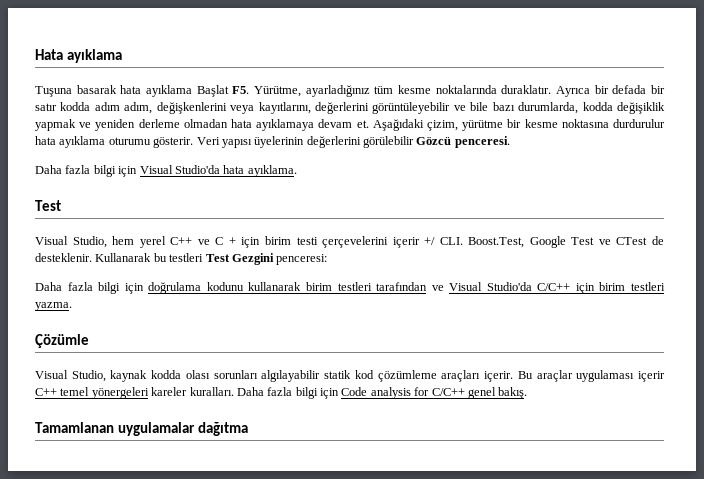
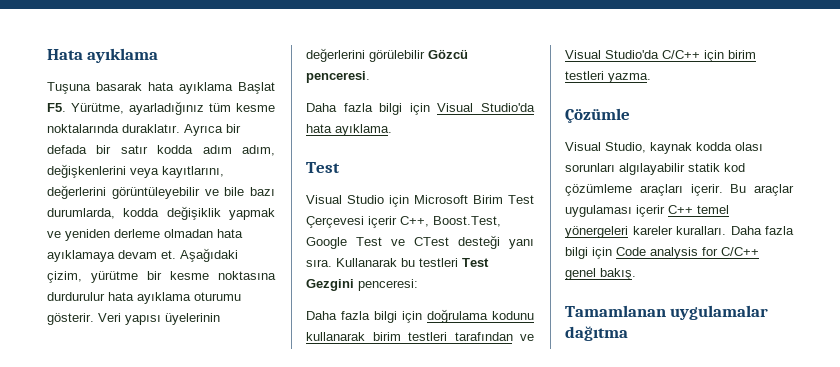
- Visual Studio, hem yerel C++ ve C + için birim testi çerçevelerini içerir +/ CLI. Boost.Test, Google Test ve CTest de desteklenir.
+ Visual Studio için Microsoft Birim Test Çerçevesi içerir C++, Boost.Test, Google Test ve CTest desteği yanı sıra.

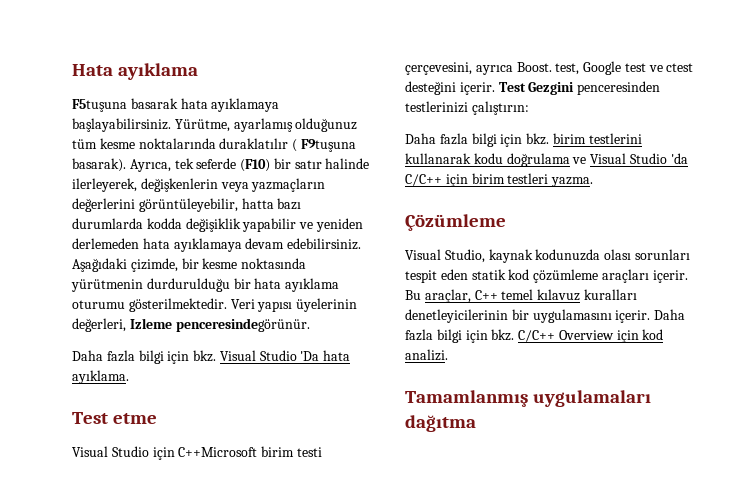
- Tuşuna basarak hata ayıklama Başlat F5. Yürütme, ayarladığınız tüm kesme noktalarında duraklatır. Ayrıca bir defada bir satır kodda adım adım, değişkenlerini veya kayıtlarını, değerlerini görüntüleyebilir ve bile bazı durumlarda, kodda değişiklik yapmak ve yeniden derleme olmadan hata ayıklamaya devam et. Aşağıdaki çizim, yürütme bir kesme noktasına durdurulur hata ayıklama oturumu gösterir.
+ F5tuşuna basarak hata ayıklamaya başlayabilirsiniz. Yürütme, ayarlamış olduğunuz tüm kesme noktalarında duraklatılır ( F9tuşuna basarak). Ayrıca, tek seferde (F10) bir satır halinde ilerleyerek, değişkenlerin veya yazmaçların değerlerini görüntüleyebilir, hatta bazı durumlarda kodda değişiklik yapabilir ve yeniden derlemeden hata ayıklamaya devam edebilirsiniz. Aşağıdaki çizimde, bir kesme noktasında yürütmenin durdurulduğu bir hata ayıklama oturumu gösterilmektedir.
- Veri yapısı üyelerinin değerlerini görülebilir Gözcü penceresi.
- Daha fazla bilgi için Visual Studio'da hata ayıklama.
- Test
+ Veri yapısı üyelerinin değerleri, Izleme penceresindegörünür.
+ Daha fazla bilgi için bkz. Visual Studio 'Da hata ayıklama.
+ Test etme
- Visual Studio için Microsoft Birim Test Çerçevesi içerir C++, Boost.Test, Google Test ve CTest desteği yanı sıra. Kullanarak bu testleri Test Gezgini penceresi:
- Daha fazla bilgi için doğrulama kodunu kullanarak birim testleri tarafından ve Visual Studio'da C/C++ için birim testleri yazma.
+ Visual Studio için C++Microsoft birim testi çerçevesini, ayrıca Boost. test, Google test ve ctest desteğini içerir. Test Gezgini penceresinden testlerinizi çalıştırın:
+ Daha fazla bilgi için bkz. birim testlerini kullanarak kodu doğrulama ve Visual Studio 'da C/C++ için birim testleri yazma.
- Çözümle
+ Çözümleme
- Visual Studio, kaynak kodda olası sorunları algılayabilir statik kod çözümleme araçları içerir.
+ Visual Studio, kaynak kodunuzda olası sorunları tespit eden statik kod çözümleme araçları içerir.
- Bu araçlar uygulaması içerir C++ temel yönergeleri kareler kuralları. Daha fazla bilgi için Code analysis for C/C++ genel bakış.
- Tamamlanan uygulamalar dağıtma
+ Bu araçlar, C++ temel kılavuz kuralları denetleyicilerinin bir uygulamasını içerir. Daha fazla bilgi için bkz. C/C++ Overview için kod analizi.
+ Tamamlanmış uygulamaları dağıtma

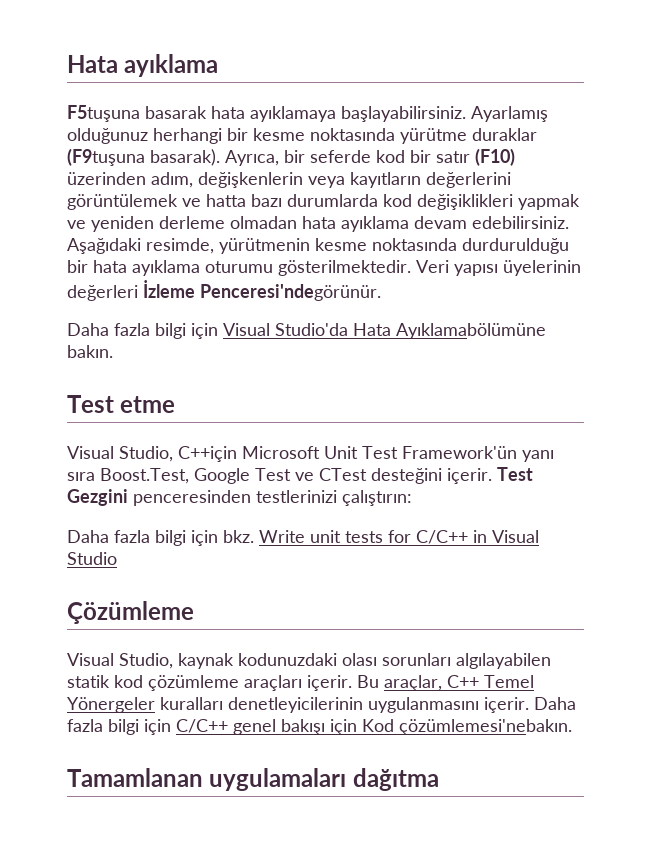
- Yürütme, ayarlamış olduğunuz tüm kesme noktalarında duraklatılır ( F9tuşuna basarak). Ayrıca, tek seferde (F10) bir satır halinde ilerleyerek, değişkenlerin veya yazmaçların değerlerini görüntüleyebilir, hatta bazı durumlarda kodda değişiklik yapabilir ve yeniden derlemeden hata ayıklamaya devam edebilirsiniz.
+ Ayarlamış olduğunuz herhangi bir kesme noktasında yürütme duraklar (F9tuşuna basarak). Ayrıca, bir seferde kod bir satır (F10) üzerinden adım, değişkenlerin veya kayıtların değerlerini görüntülemek ve hatta bazı durumlarda kod değişiklikleri yapmak ve yeniden derleme olmadan hata ayıklama devam edebilirsiniz.
- Aşağıdaki çizimde, bir kesme noktasında yürütmenin durdurulduğu bir hata ayıklama oturumu gösterilmektedir.
+ Aşağıdaki resimde, yürütmenin kesme noktasında durdurulduğu bir hata ayıklama oturumu gösterilmektedir.
- Veri yapısı üyelerinin değerleri, Izleme penceresindegörünür.
- Daha fazla bilgi için bkz. Visual Studio 'Da hata ayıklama.
+ Veri yapısı üyelerinin değerleri İzleme Penceresi'ndegörünür.
+ Daha fazla bilgi için Visual Studio'da Hata Ayıklamabölümüne bakın.
  Test etme
- Visual Studio için C++Microsoft birim testi çerçevesini, ayrıca Boost. test, Google test ve ctest desteğini içerir.
+ Visual Studio, C++için Microsoft Unit Test Framework'ün yanı sıra Boost.Test, Google Test ve CTest desteğini içerir.
- Daha fazla bilgi için bkz. birim testlerini kullanarak kodu doğrulama ve Visual Studio 'da C/C++ için birim testleri yazma.
+ Daha fazla bilgi için bkz. Write unit tests for C/C++ in Visual Studio
- Visual Studio, kaynak kodunuzda olası sorunları tespit eden statik kod çözümleme araçları içerir.
+ Visual Studio, kaynak kodunuzdaki olası sorunları algılayabilen statik kod çözümleme araçları içerir.
- Bu araçlar, C++ temel kılavuz kuralları denetleyicilerinin bir uygulamasını içerir.
+ Bu araçlar, C++ Temel Yönergeler kuralları denetleyicilerinin uygulanmasını içerir.
- Daha fazla bilgi için bkz. C/C++ Overview için kod analizi.
- Tamamlanmış uygulamaları dağıtma
+ Daha fazla bilgi için C/C++ genel bakışı için Kod çözümlemesi'nebakın.
+ Tamamlanan uygulamaları dağıtma

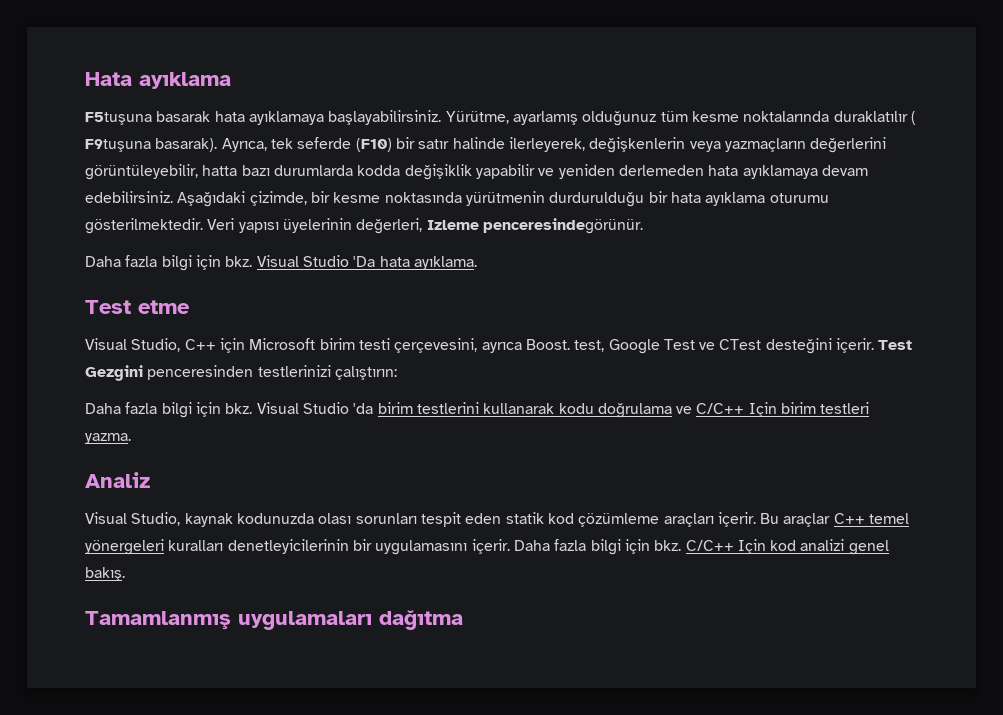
- Ayarlamış olduğunuz herhangi bir kesme noktasında yürütme duraklar (F9tuşuna basarak). Ayrıca, bir seferde kod bir satır (F10) üzerinden adım, değişkenlerin veya kayıtların değerlerini görüntülemek ve hatta bazı durumlarda kod değişiklikleri yapmak ve yeniden derleme olmadan hata ayıklama devam edebilirsiniz. Aşağıdaki resimde, yürütmenin kesme noktasında durdurulduğu bir hata ayıklama oturumu gösterilmektedir.
+ Yürütme, ayarlamış olduğunuz tüm kesme noktalarında duraklatılır ( F9tuşuna basarak). Ayrıca, tek seferde (F10) bir satır halinde ilerleyerek, değişkenlerin veya yazmaçların değerlerini görüntüleyebilir, hatta bazı durumlarda kodda değişiklik yapabilir ve yeniden derlemeden hata ayıklamaya devam edebilirsiniz. Aşağıdaki çizimde, bir kesme noktasında yürütmenin durdurulduğu bir hata ayıklama oturumu gösterilmektedir.
- Veri yapısı üyelerinin değerleri İzleme Penceresi'ndegörünür.
- Daha fazla bilgi için Visual Studio'da Hata Ayıklamabölümüne bakın.
+ Veri yapısı üyelerinin değerleri, Izleme penceresindegörünür.
+ Daha fazla bilgi için bkz. Visual Studio 'Da hata ayıklama.
  Test etme
- Visual Studio, C++için Microsoft Unit Test Framework'ün yanı sıra Boost.Test, Google Test ve CTest desteğini içerir.
+ Visual Studio, C++ için Microsoft birim testi çerçevesini, ayrıca Boost. test, Google Test ve CTest desteğini içerir.
- Write unit tests for C/C++ in Visual Studio
- Çözümleme
+ Visual Studio 'da birim testlerini kullanarak kodu doğrulama ve C/C++ Için birim testleri yazma.
+ Analiz
- Visual Studio, kaynak kodunuzdaki olası sorunları algılayabilen statik kod çözümleme araçları içerir.
+ Visual Studio, kaynak kodunuzda olası sorunları tespit eden statik kod çözümleme araçları içerir.
- Bu araçlar, C++ Temel Yönergeler kuralları denetleyicilerinin uygulanmasını içerir.
+ Bu araçlar C++ temel yönergeleri kuralları denetleyicilerinin bir uygulamasını içerir.
- Daha fazla bilgi için C/C++ genel bakışı için Kod çözümlemesi'nebakın.
- Tamamlanan uygulamaları dağıtma
+ Daha fazla bilgi için bkz. C/C++ Için kod analizi genel bakış.
+ Tamamlanmış uygulamaları dağıtma

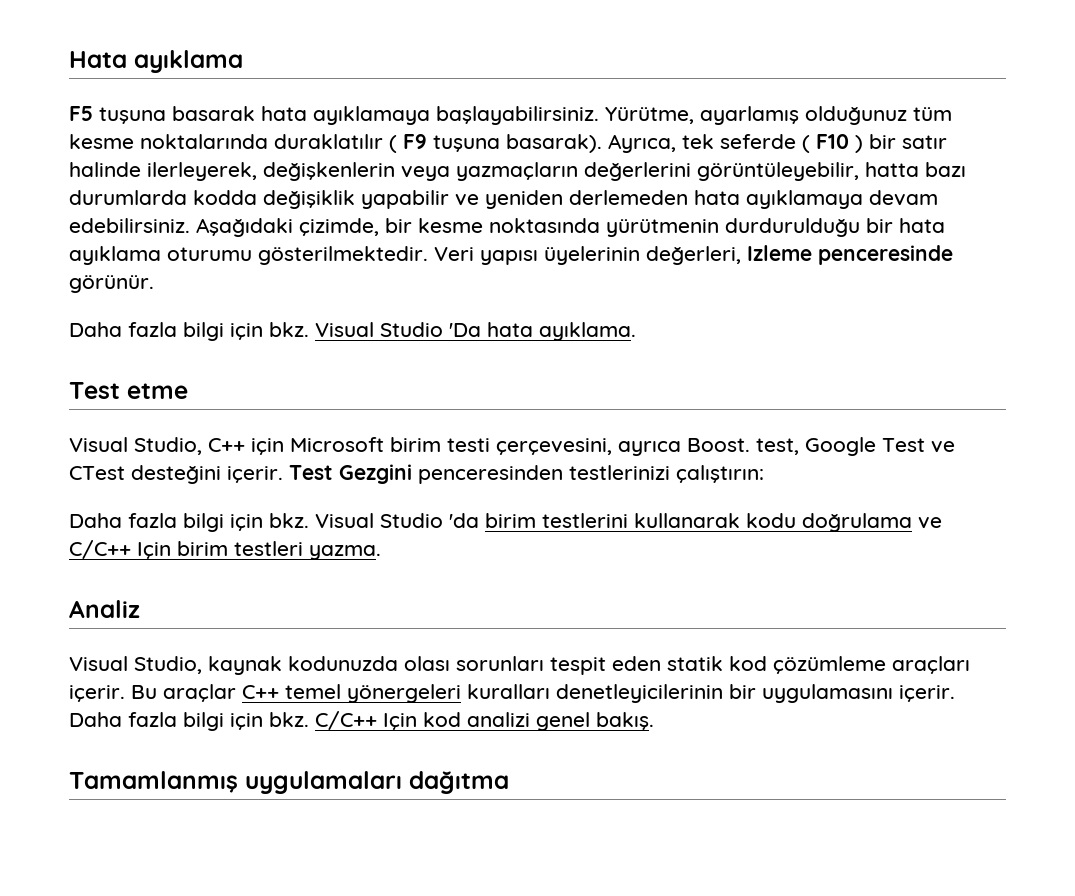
- F5tuşuna basarak hata ayıklamaya başlayabilirsiniz.
+ F5 tuşuna basarak hata ayıklamaya başlayabilirsiniz.
- Yürütme, ayarlamış olduğunuz tüm kesme noktalarında duraklatılır ( F9tuşuna basarak).
+ Yürütme, ayarlamış olduğunuz tüm kesme noktalarında duraklatılır ( F9 tuşuna basarak).
- Ayrıca, tek seferde (F10) bir satır halinde ilerleyerek, değişkenlerin veya yazmaçların değerlerini görüntüleyebilir, hatta bazı durumlarda kodda değişiklik yapabilir ve yeniden derlemeden hata ayıklamaya devam edebilirsiniz.
+ Ayrıca, tek seferde ( F10 ) bir satır halinde ilerleyerek, değişkenlerin veya yazmaçların değerlerini görüntüleyebilir, hatta bazı durumlarda kodda değişiklik yapabilir ve yeniden derlemeden hata ayıklamaya devam edebilirsiniz.
- Veri yapısı üyelerinin değerleri, Izleme penceresindegörünür.
+ Veri yapısı üyelerinin değerleri, Izleme penceresinde görünür.

